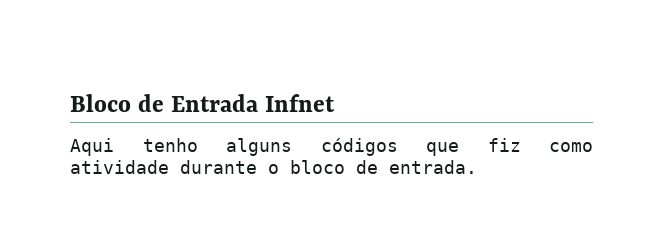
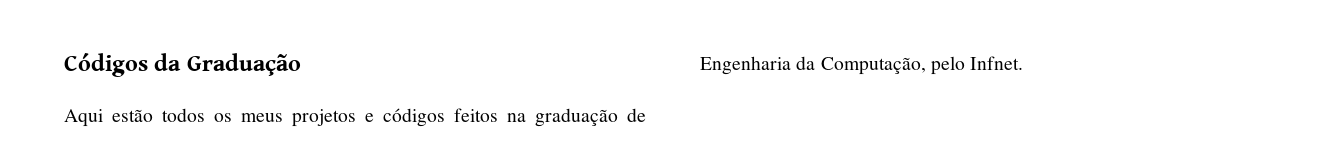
- Bloco de Entrada Infnet
- Aqui tenho alguns códigos que fiz como atividade durante o bloco de entrada.
+ Códigos da Graduação
+ Aqui estão todos os meus projetos e códigos feitos na graduação de Engenharia da Computação, pelo Infnet.

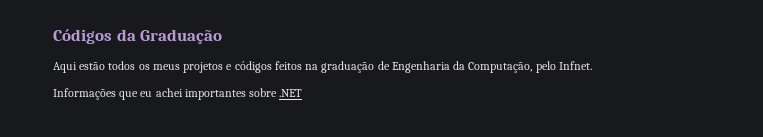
+ Informações que eu achei importantes sobre .NET

